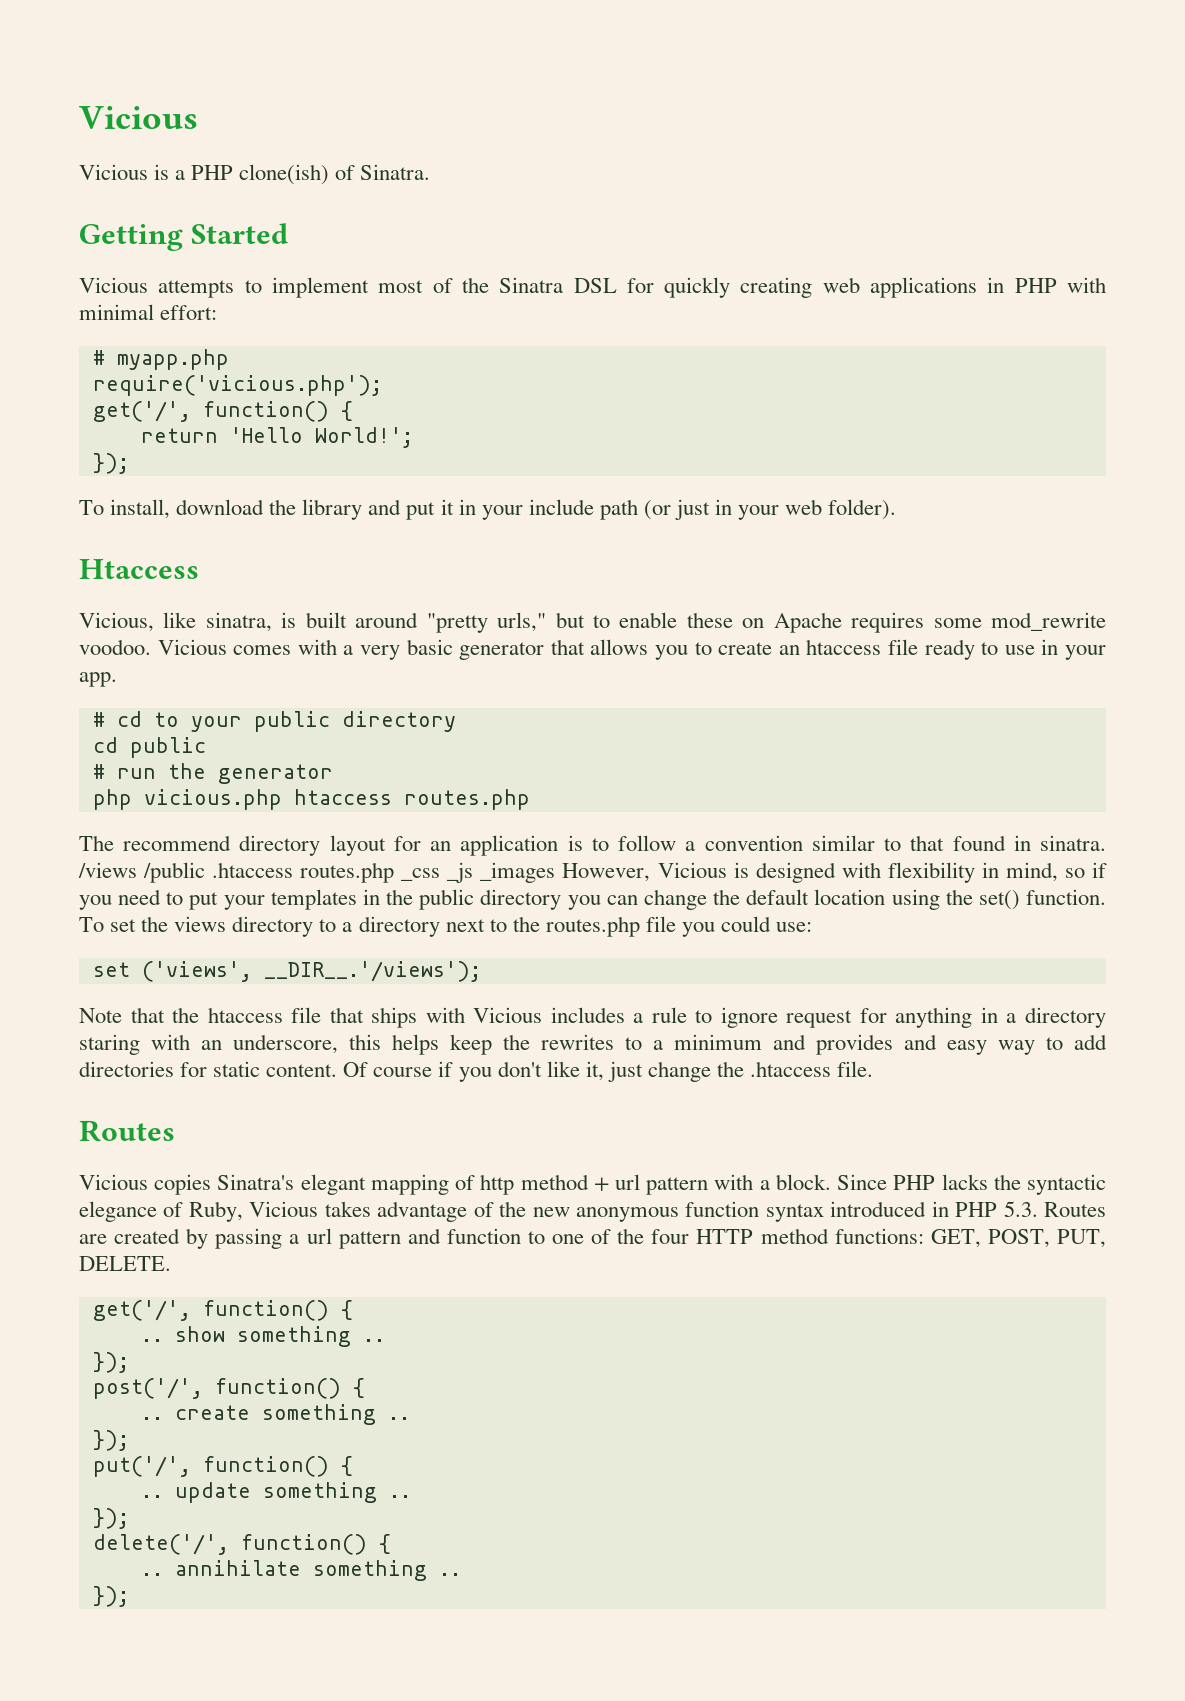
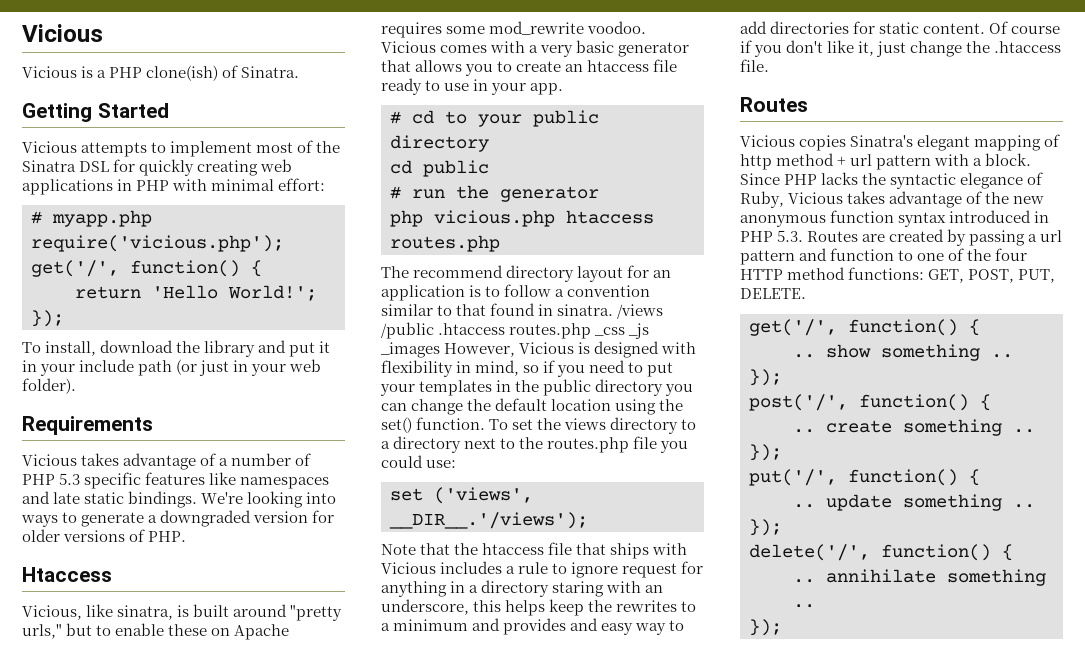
+ Requirements
+ Vicious takes advantage of a number of PHP 5.3 specific features like namespaces and late static bindings. We're looking into ways to generate a downgraded version for older versions of PHP.

